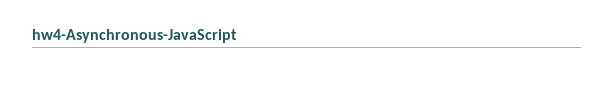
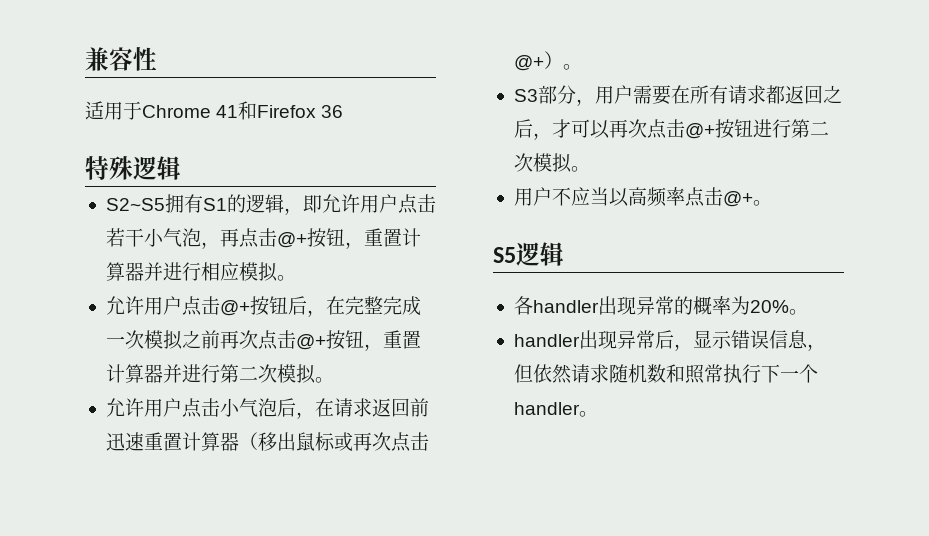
- hw4-Asynchronous-JavaScript
+ 兼容性
+ 适用于Chrome 41和Firefox 36
+ 特殊逻辑
+ S2~S5拥有S1的逻辑，即允许用户点击若干小气泡，再点击@+按钮，重置计算器并进行相应模拟。
+ 允许用户点击@+按钮后，在完整完成一次模拟之前再次点击@+按钮，重置计算器并进行第二次模拟。
+ 允许用户点击小气泡后，在请求返回前迅速重置计算器（移出鼠标或再次点击@+）。
+ S3部分，用户需要在所有请求都返回之后，才可以再次点击@+按钮进行第二次模拟。
+ 用户不应当以高频率点击@+。
+ S5逻辑
+ 各handler出现异常的概率为20%。
+ handler出现异常后，显示错误信息，但依然请求随机数和照常执行下一个handler。

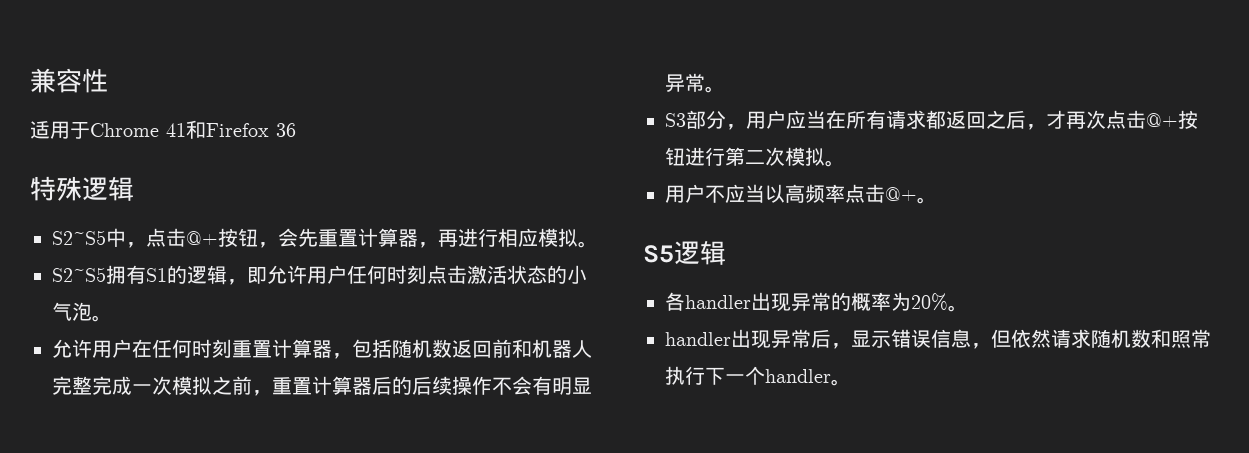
+ S2~S5中，点击@+按钮，会先重置计算器，再进行相应模拟。
- S2~S5拥有S1的逻辑，即允许用户点击若干小气泡，再点击@+按钮，重置计算器并进行相应模拟。
- 允许用户点击@+按钮后，在完整完成一次模拟之前再次点击@+按钮，重置计算器并进行第二次模拟。
- 允许用户点击小气泡后，在请求返回前迅速重置计算器（移出鼠标或再次点击@+）。
+ S2~S5拥有S1的逻辑，即允许用户任何时刻点击激活状态的小气泡。
+ 允许用户在任何时刻重置计算器，包括随机数返回前和机器人完整完成一次模拟之前，重置计算器后的后续操作不会有明显异常。
- S3部分，用户需要在所有请求都返回之后，才可以再次点击@+按钮进行第二次模拟。
+ S3部分，用户应当在所有请求都返回之后，才再次点击@+按钮进行第二次模拟。

